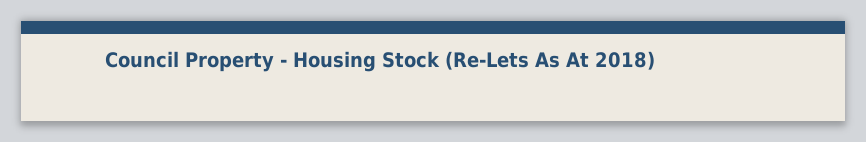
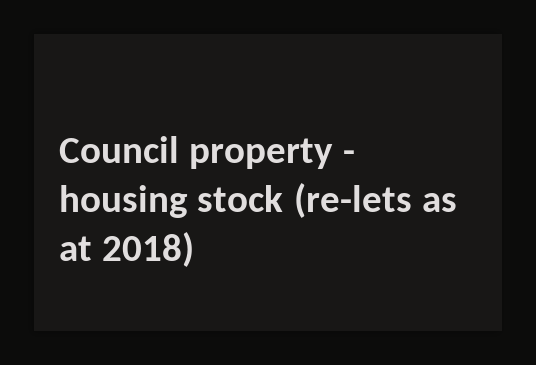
- Council Property - Housing Stock (Re-Lets As At 2018)
+ Council property - housing stock (re-lets as at 2018)

